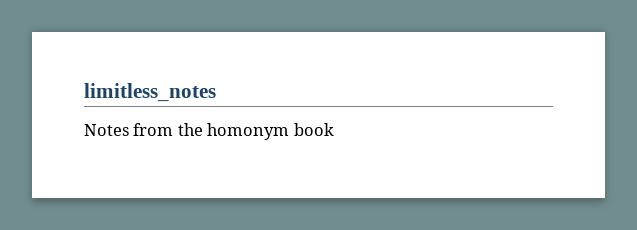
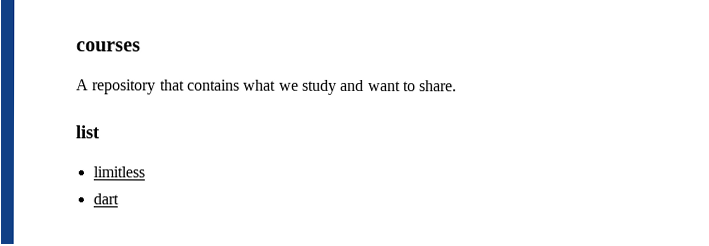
- limitless_notes
- Notes from the homonym book
+ courses
+ A repository that contains what we study and want to share.
+ list
+ limitless
+ dart

